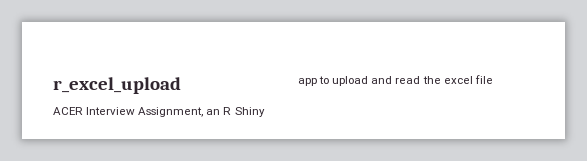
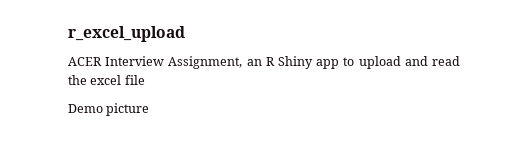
+ Demo picture

